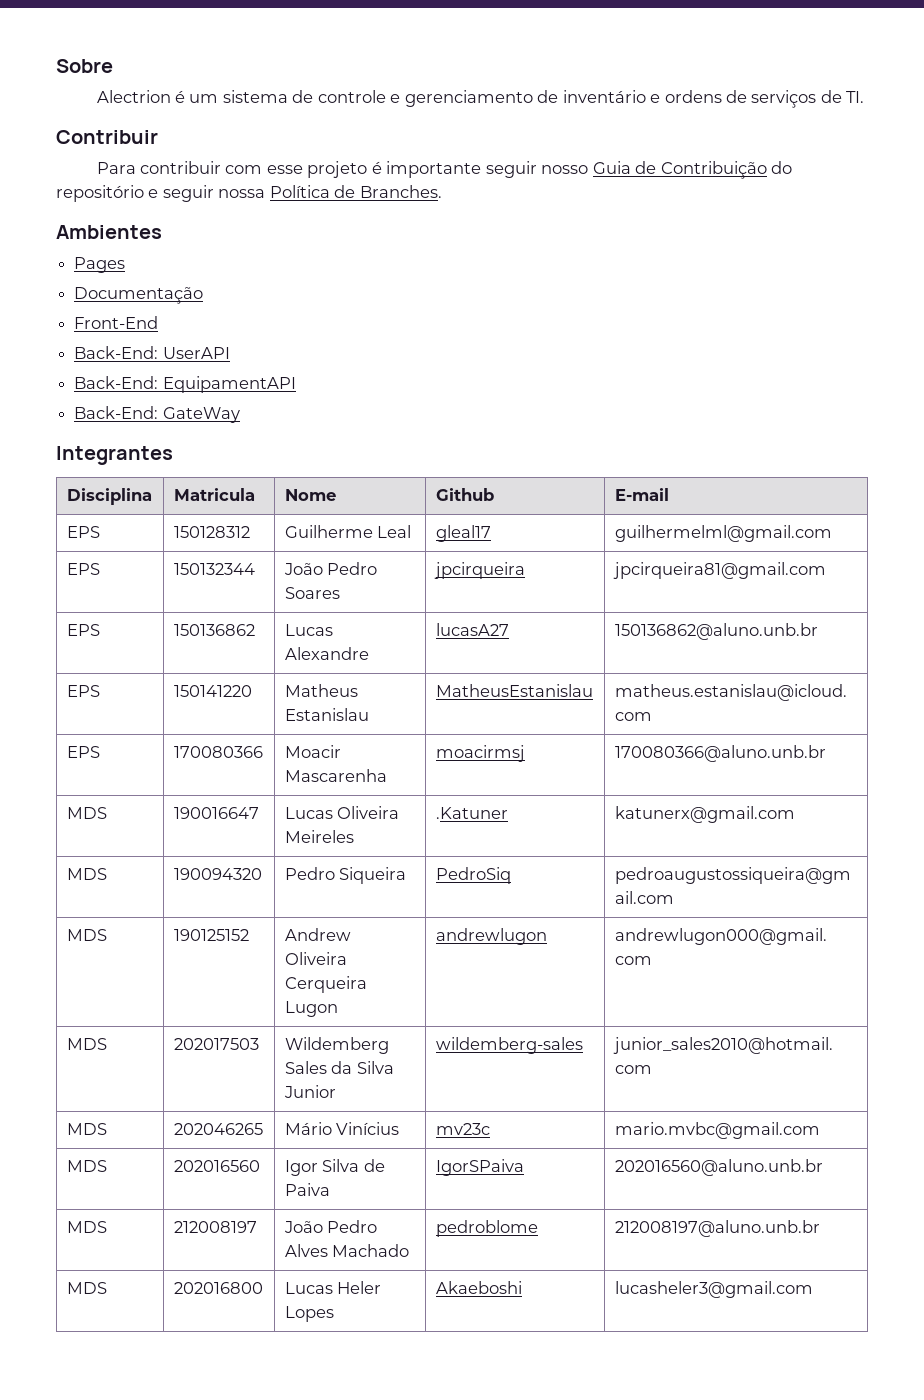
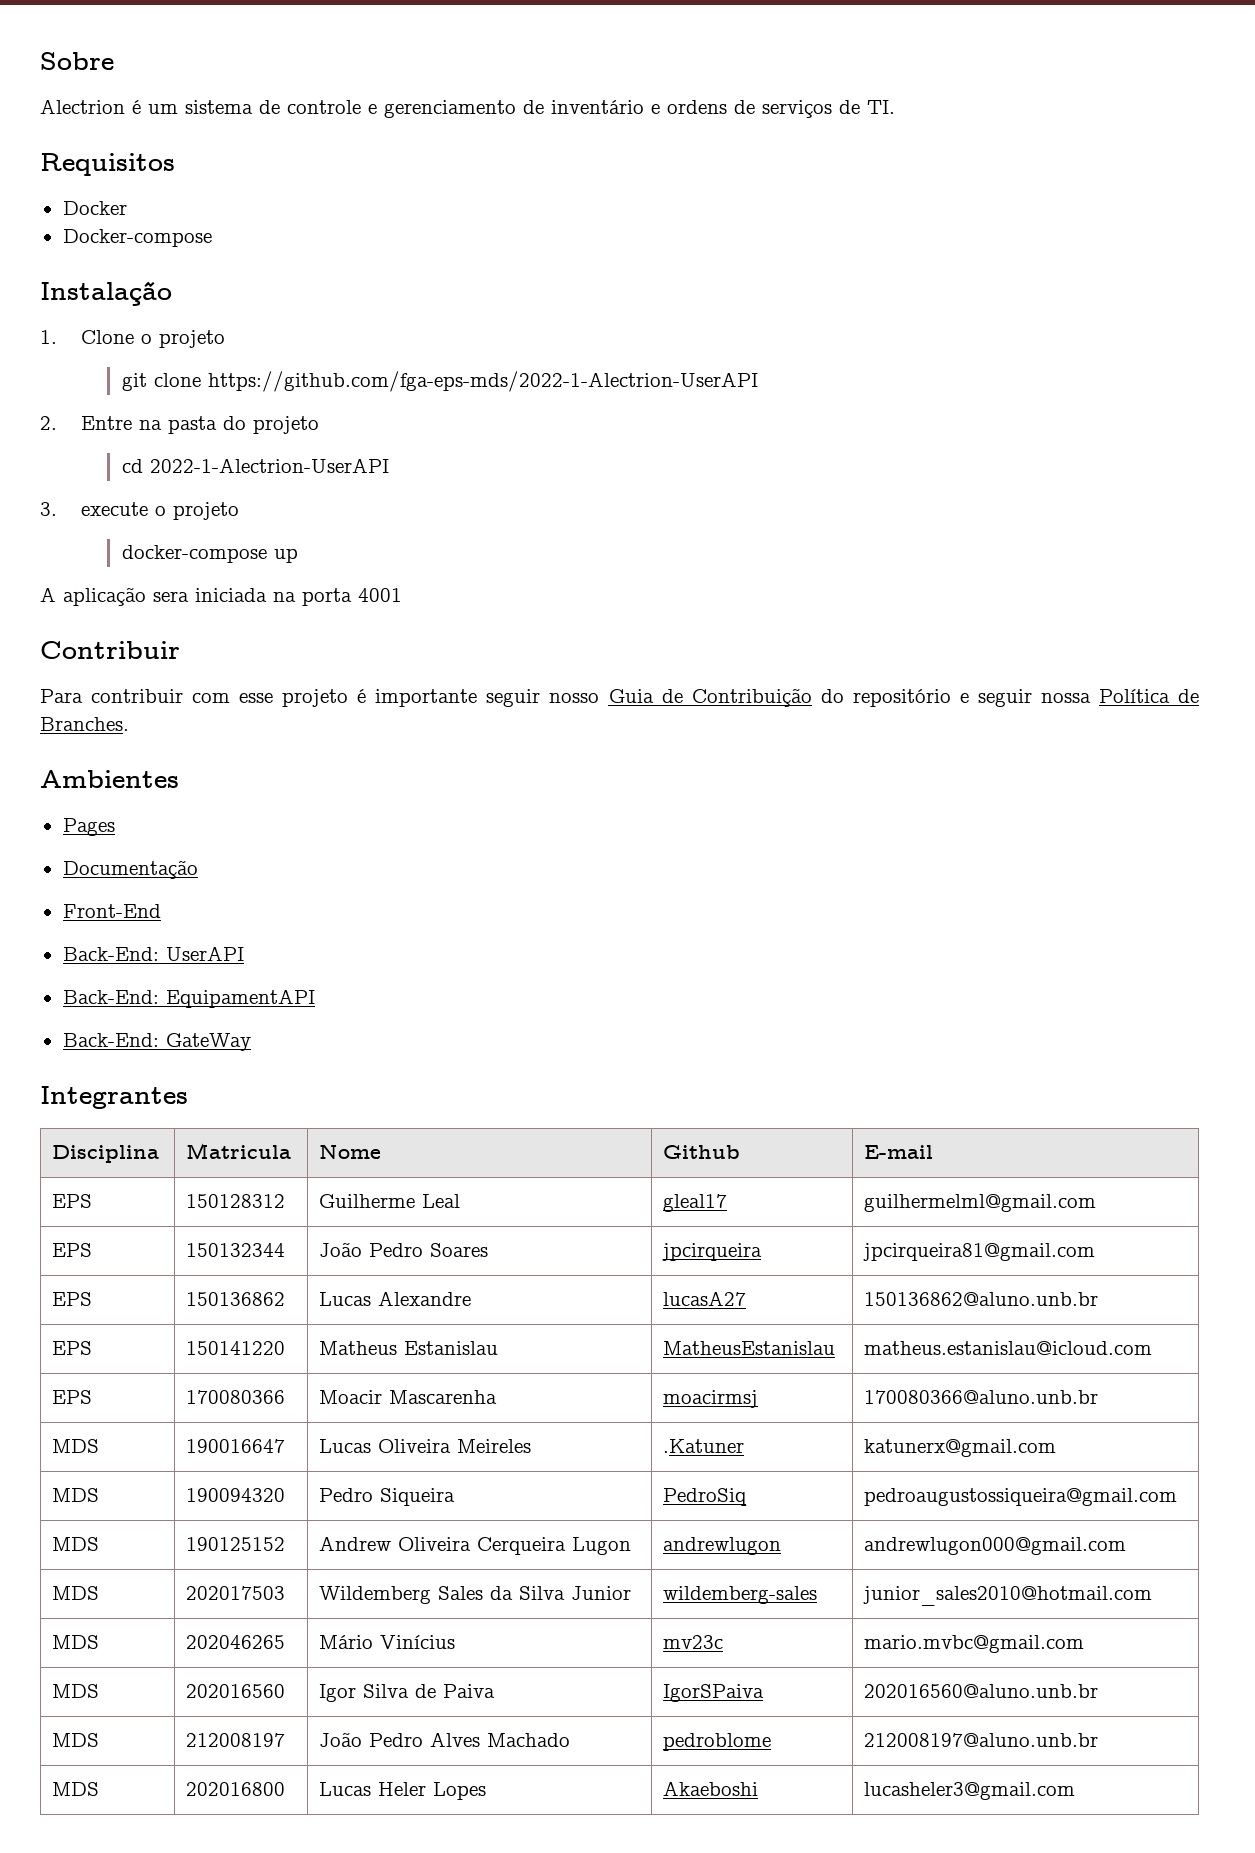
+ Requisitos
+ Docker
+ Docker-compose
+ Instalação
+ 1. Clone o projeto
+ git clone https://github.com/fga-eps-mds/2022-1-Alectrion-UserAPI
+ 2. Entre na pasta do projeto
+ cd 2022-1-Alectrion-UserAPI
+ 3. execute o projeto
+ docker-compose up
+ A aplicação sera iniciada na porta 4001

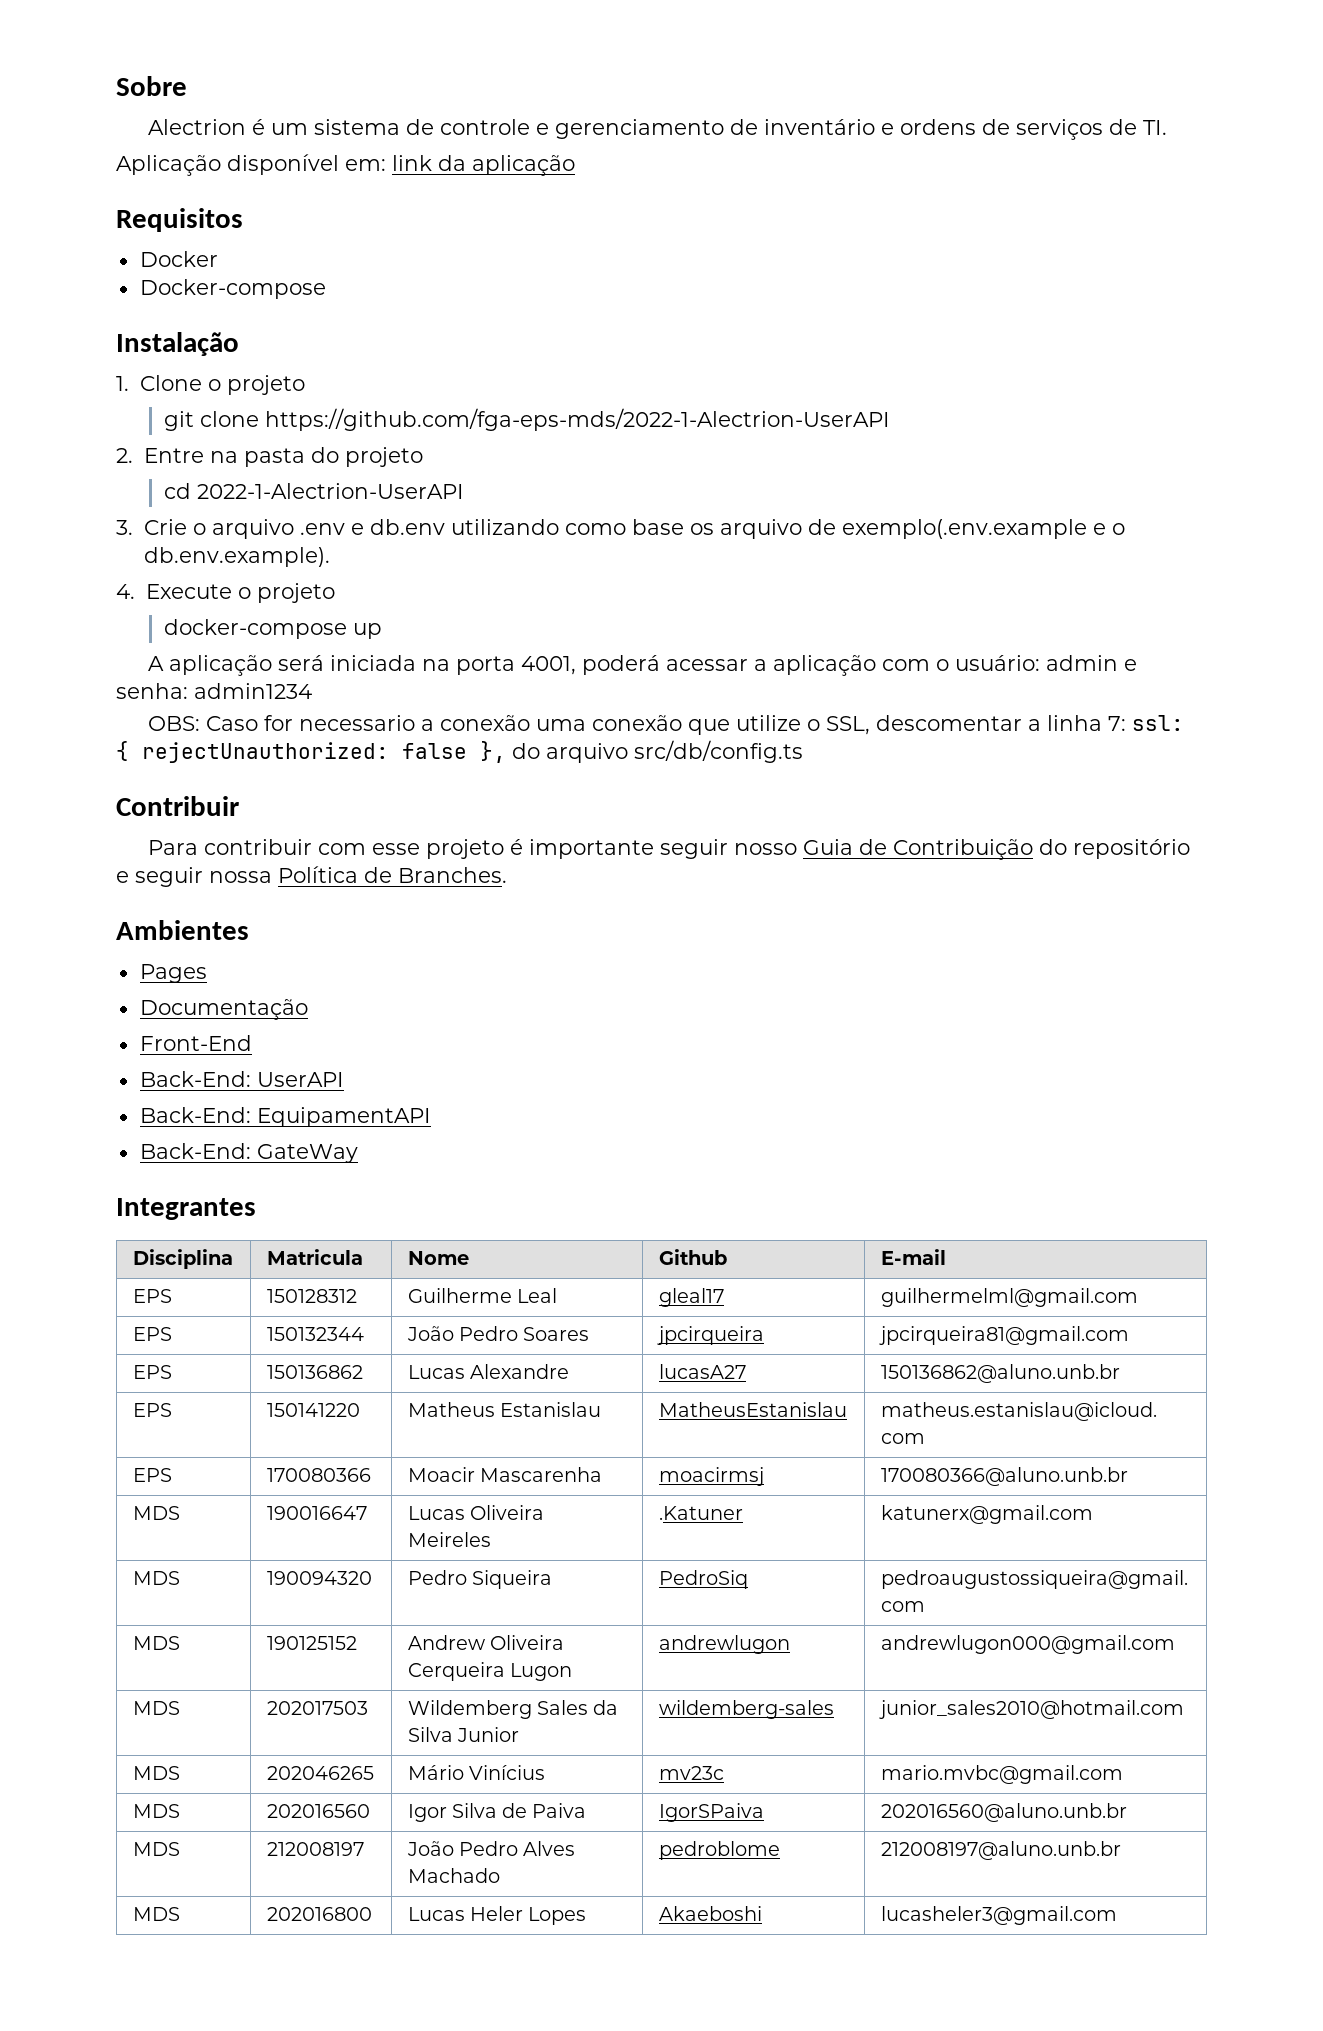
+ Aplicação disponível em: link da aplicação
- 3. execute o projeto
+ 3. Crie o arquivo .env e db.env utilizando como base os arquivo de exemplo(.env.example e o db.env.example).
+ 4. Execute o projeto
- A aplicação sera iniciada na porta 4001
+ A aplicação será iniciada na porta 4001, poderá acessar a aplicação com o usuário: admin e senha: admin1234
+ OBS: Caso for necessario a conexão uma conexão que utilize o SSL, descomentar a linha 7: ssl: { rejectUnauthorized: false }, do arquivo src/db/config.ts

